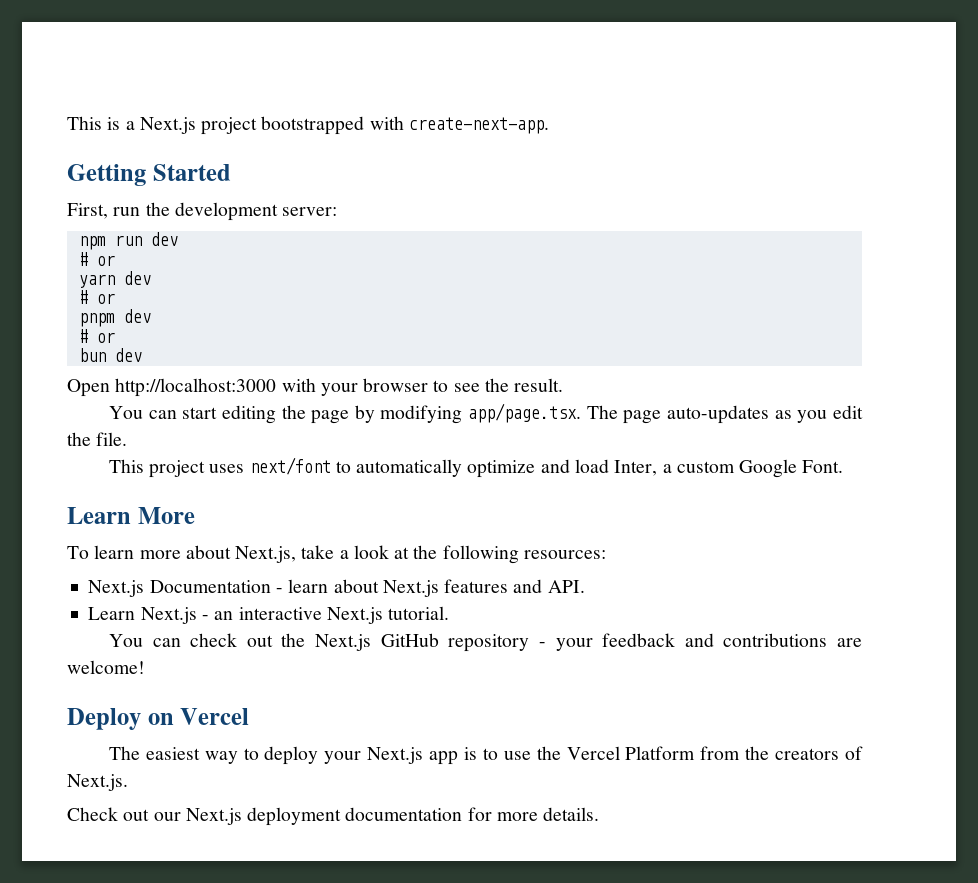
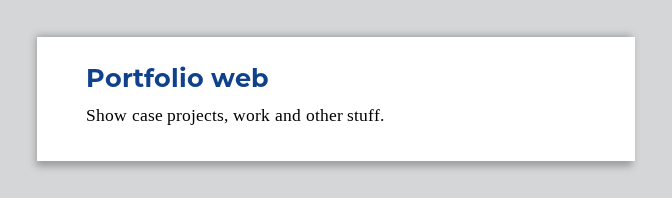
- This is a Next.js project bootstrapped with create-next-app.
- Getting Started
- First, run the development server:
- npm run dev
- # or
- yarn dev
- # or
- pnpm dev
- # or
- bun dev
- Open http://localhost:3000 with your browser to see the result.
- You can start editing the page by modifying app/page.tsx. The page auto-updates as you edit the file.
- This project uses next/font to automatically optimize and load Inter, a custom Google Font.
- Learn More
- To learn more about Next.js, take a look at the following resources:
- Next.js Documentation - learn about Next.js features and API.
- Learn Next.js - an interactive Next.js tutorial.
- You can check out the Next.js GitHub repository - your feedback and contributions are welcome!
- Deploy on Vercel
- The easiest way to deploy your Next.js app is to use the Vercel Platform from the creators of Next.js.
- Check out our Next.js deployment documentation for more details.
+ Portfolio web
+ Show case projects, work and other stuff.

